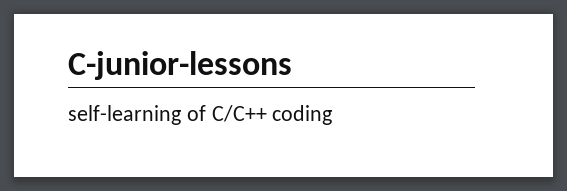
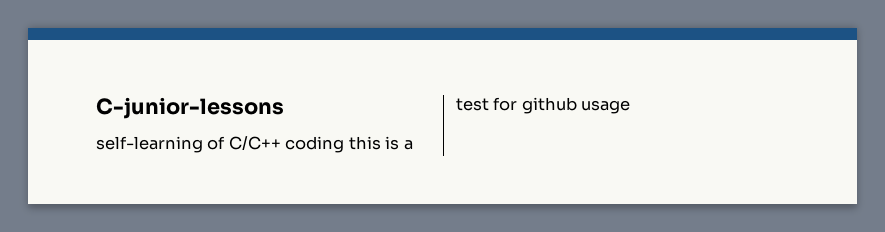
- self-learning of C/C++ coding
+ self-learning of C/C++ coding this is a test for github usage

